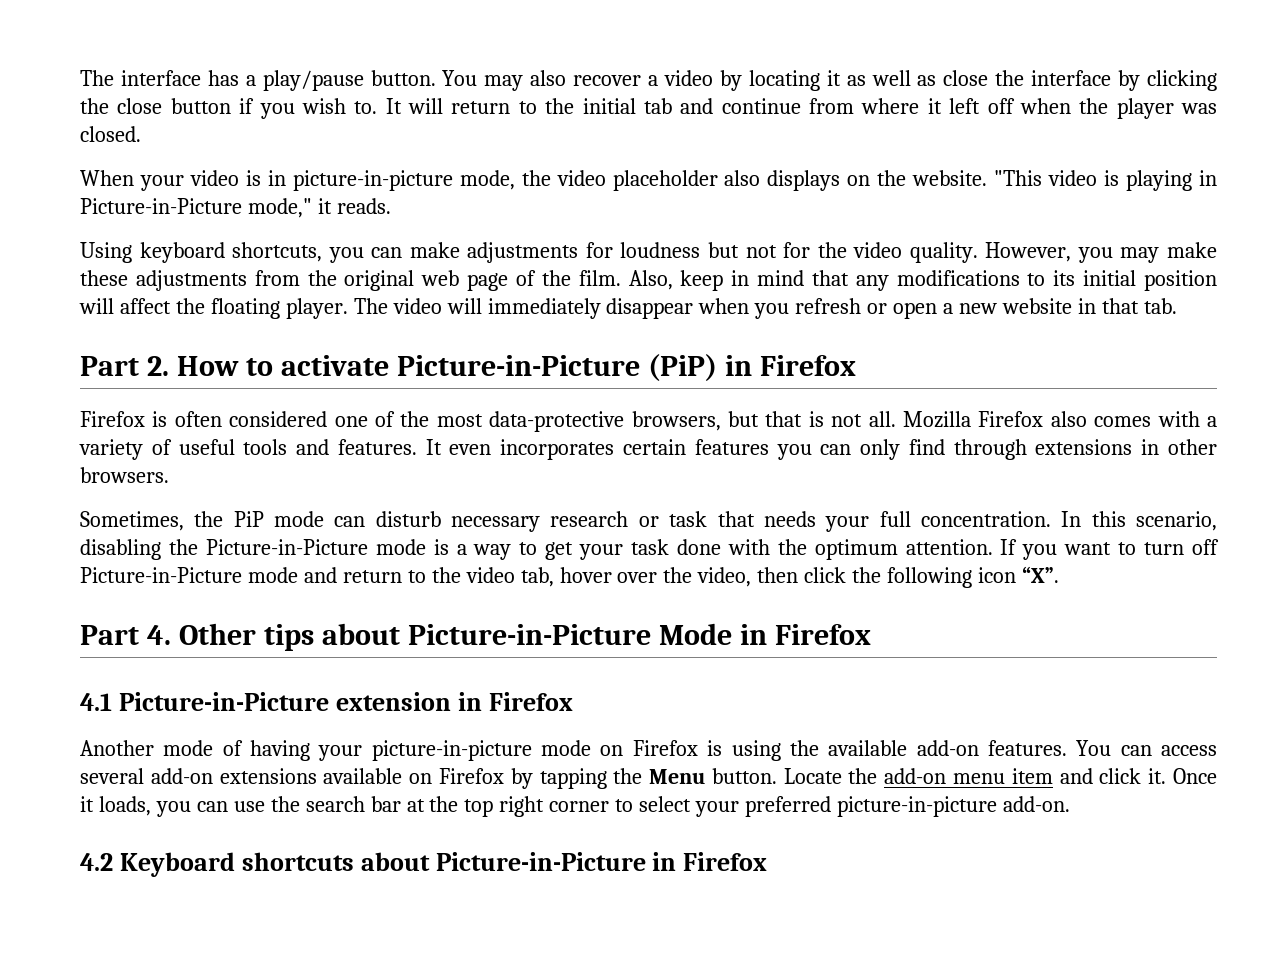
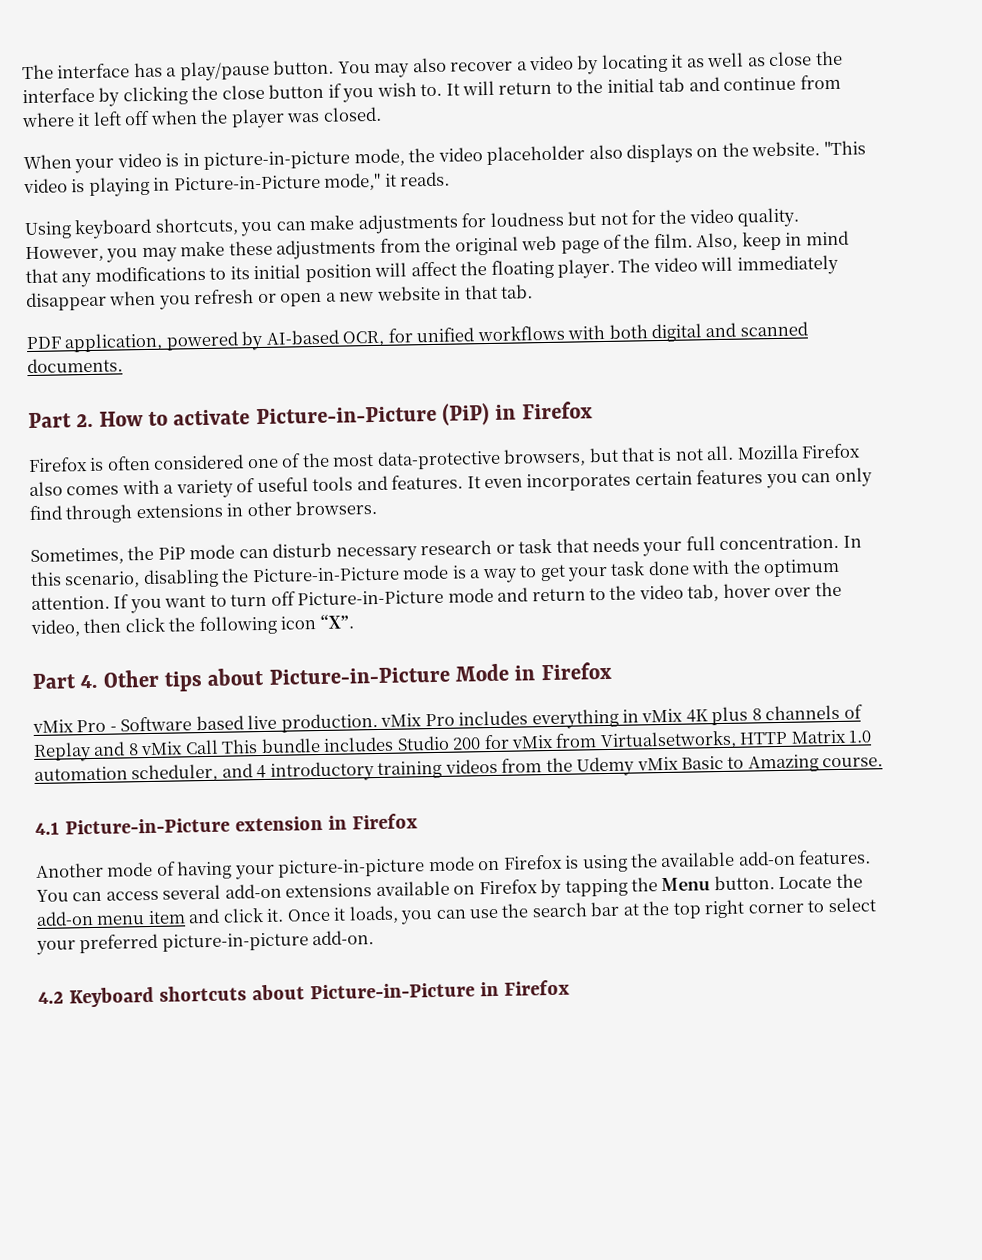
+ PDF application, powered by AI-based OCR, for unified workflows with both digital and scanned documents.
+ vMix Pro - Software based live production. vMix Pro includes everything in vMix 4K plus 8 channels of Replay and 8 vMix Call This bundle includes Studio 200 for vMix from Virtualsetworks, HTTP Matrix 1.0 automation scheduler, and 4 introductory training videos from the Udemy vMix Basic to Amazing course.

